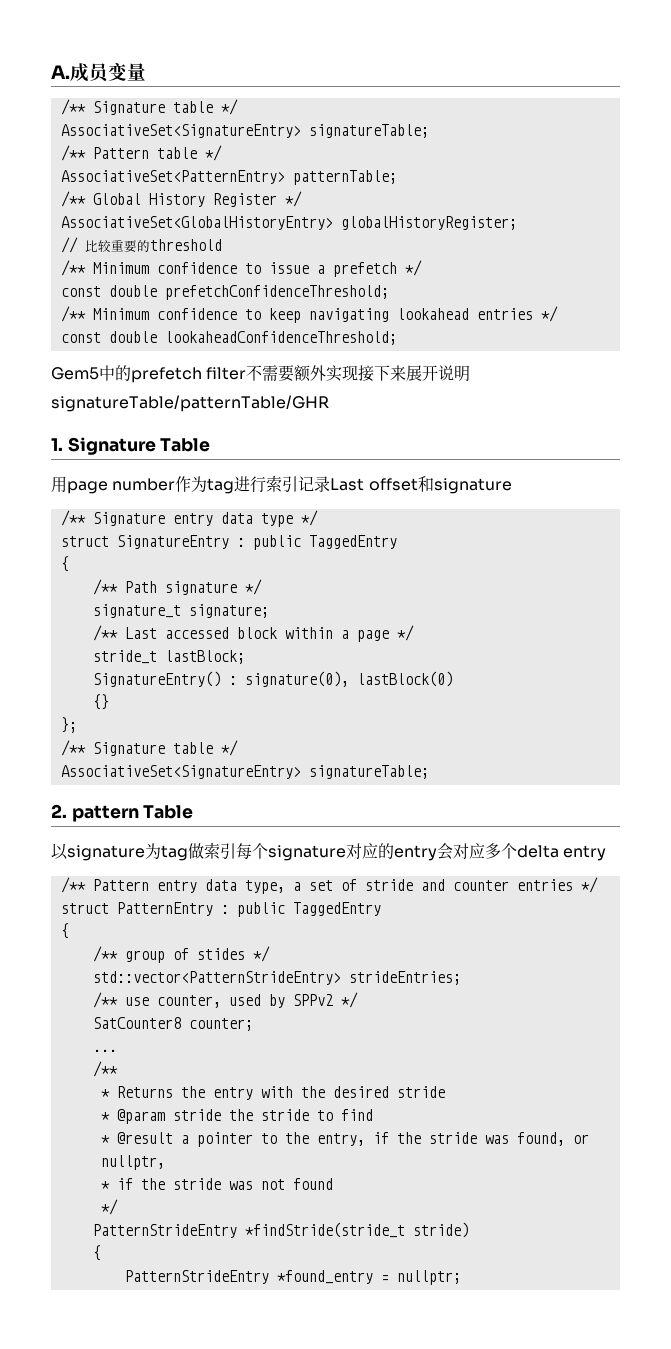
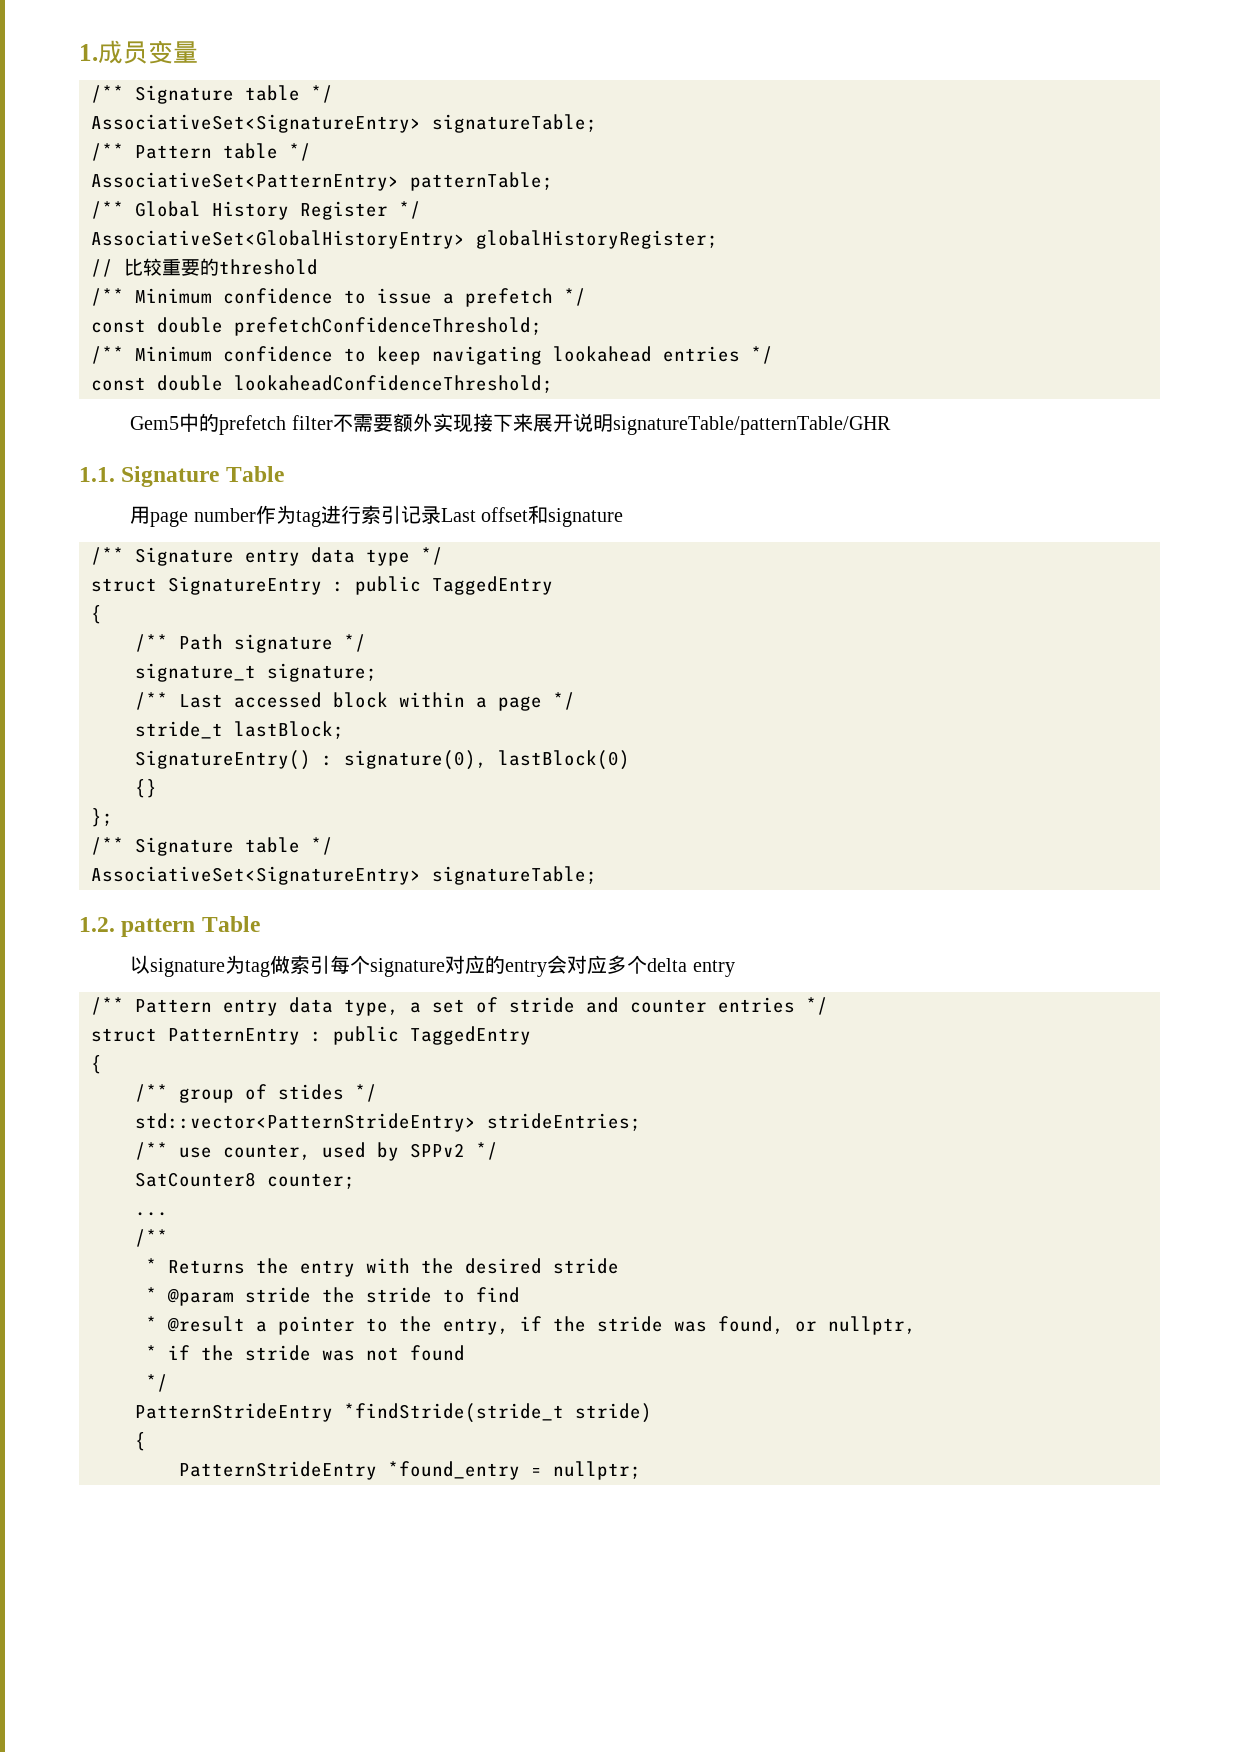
- A.成员变量
+ 1.成员变量
- 1. Signature Table
+ 1.1. Signature Table
- 2. pattern Table
+ 1.2. pattern Table

